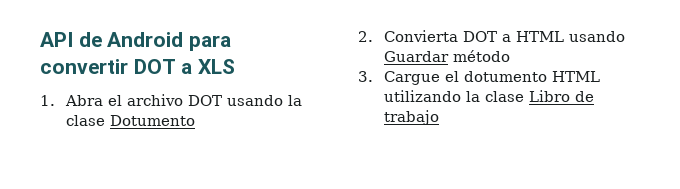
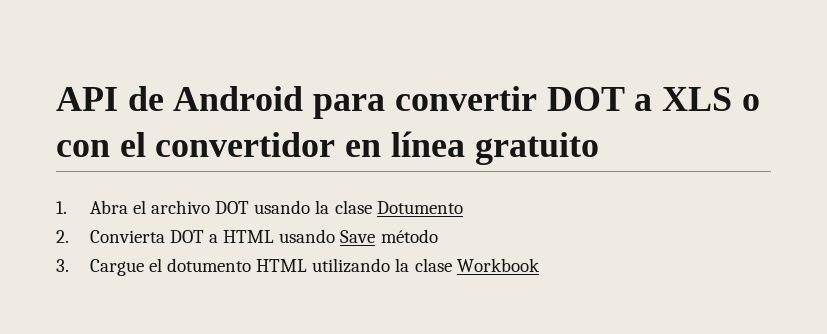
- API de Android para convertir DOT a XLS
+ API de Android para convertir DOT a XLS o con el convertidor en línea gratuito
- 2. Convierta DOT a HTML usando Guardar método
+ 2. Convierta DOT a HTML usando Save método
- 3. Cargue el dotumento HTML utilizando la clase Libro de trabajo
+ 3. Cargue el dotumento HTML utilizando la clase Workbook

